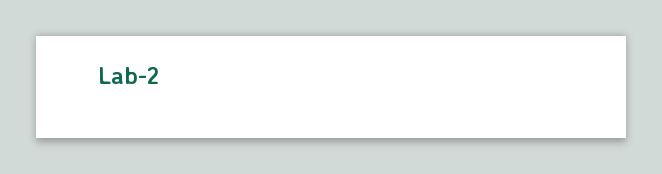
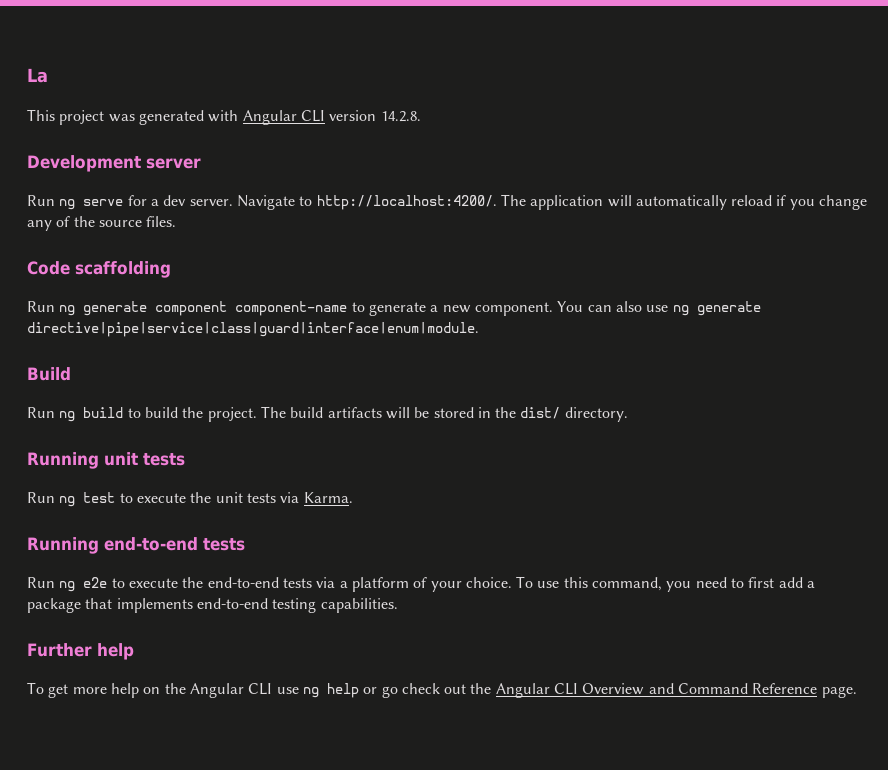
- Lab-2
+ La
+ This project was generated with Angular CLI version 14.2.8.
+ Development server
+ Run ng serve for a dev server. Navigate to http://localhost:4200/. The application will automatically reload if you change any of the source files.
+ Code scaffolding
+ Run ng generate component component-name to generate a new component. You can also use ng generate directive|pipe|service|class|guard|interface|enum|module.
+ Build
+ Run ng build to build the project. The build artifacts will be stored in the dist/ directory.
+ Running unit tests
+ Run ng test to execute the unit tests via Karma.
+ Running end-to-end tests
+ Run ng e2e to execute the end-to-end tests via a platform of your choice. To use this command, you need to first add a package that implements end-to-end testing capabilities.
+ Further help
+ To get more help on the Angular CLI use ng help or go check out the Angular CLI Overview and Command Reference page.

